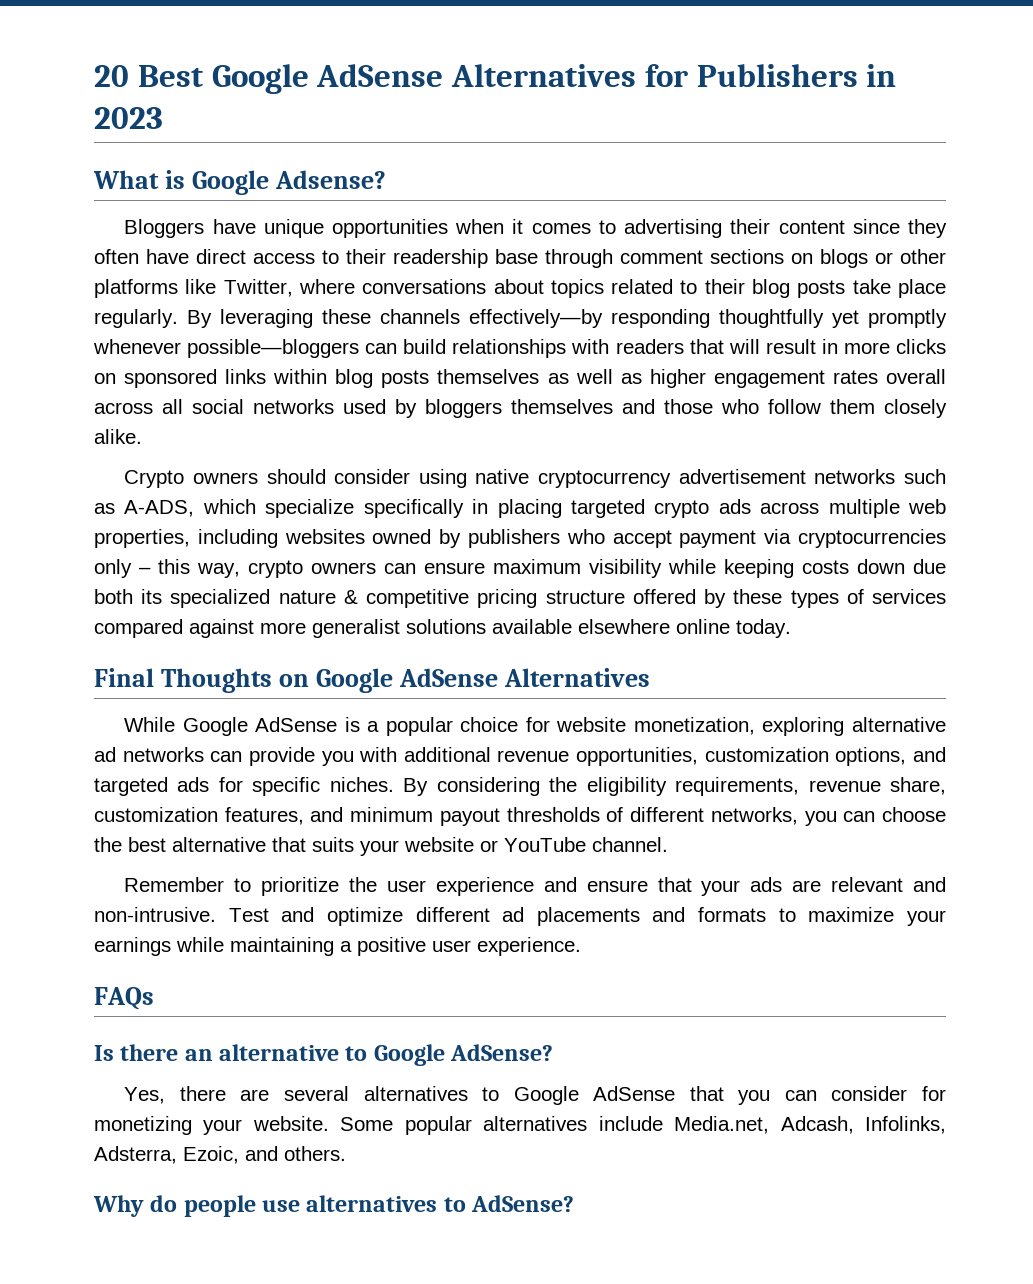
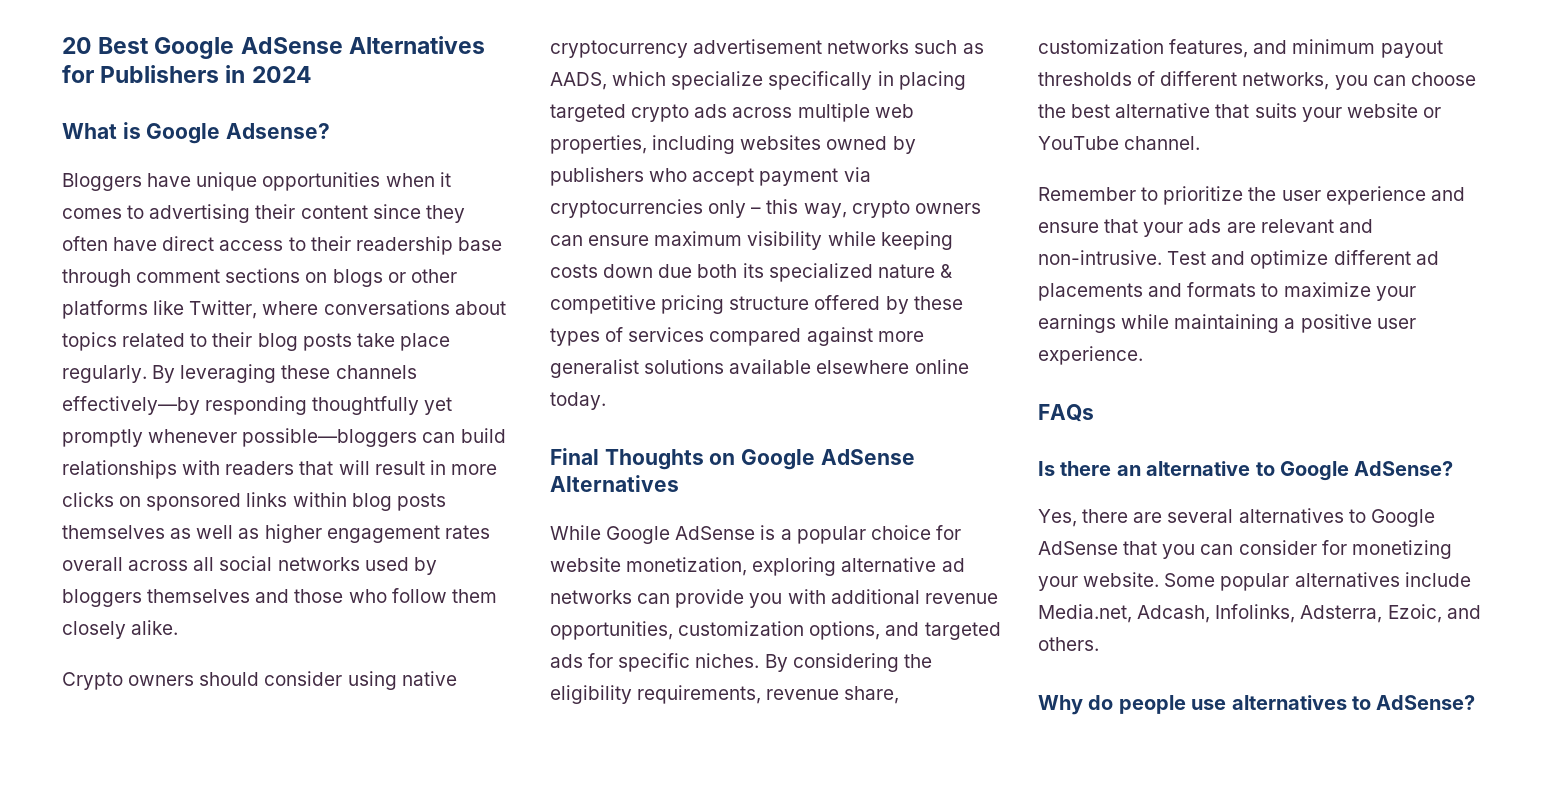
- 20 Best Google AdSense Alternatives for Publishers in 2023
+ 20 Best Google AdSense Alternatives for Publishers in 2024
- Crypto owners should consider using native cryptocurrency advertisement networks such as A-ADS, which specialize specifically in placing targeted crypto ads across multiple web properties, including websites owned by publishers who accept payment via cryptocurrencies only – this way, crypto owners can ensure maximum visibility while keeping costs down due both its specialized nature & competitive pricing structure offered by these types of services compared against more generalist solutions available elsewhere online today.
+ Crypto owners should consider using native cryptocurrency advertisement networks such as AADS, which specialize specifically in placing targeted crypto ads across multiple web properties, including websites owned by publishers who accept payment via cryptocurrencies only – this way, crypto owners can ensure maximum visibility while keeping costs down due both its specialized nature & competitive pricing structure offered by these types of services compared against more generalist solutions available elsewhere online today.

